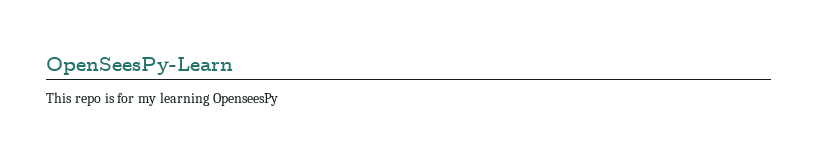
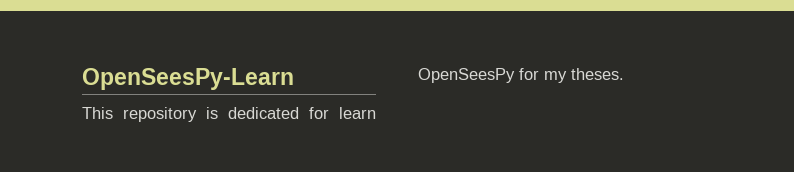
- This repo is for my learning OpenseesPy
+ This repository is dedicated for learn OpenSeesPy for my theses.

